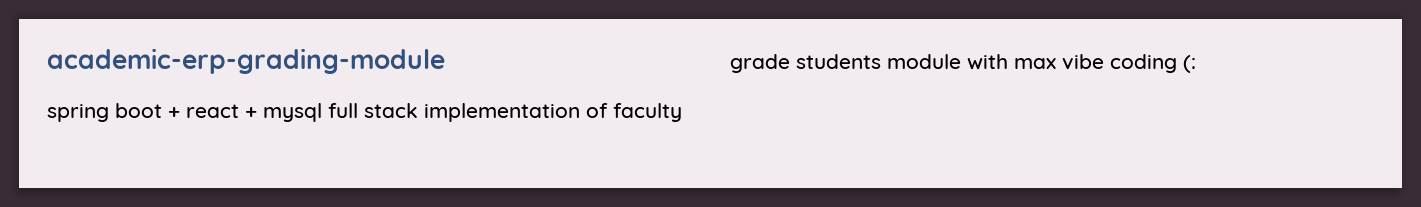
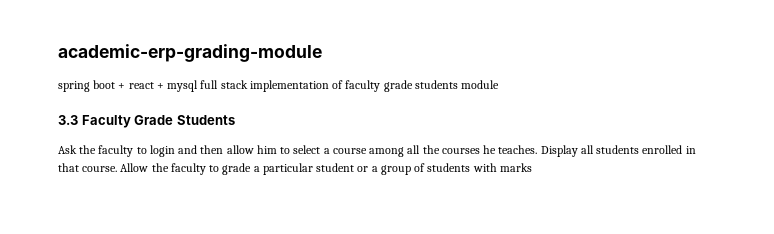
- spring boot + react + mysql full stack implementation of faculty grade students module with max vibe coding (:
+ spring boot + react + mysql full stack implementation of faculty grade students module
+ 3.3 Faculty Grade Students
+ Ask the faculty to login and then allow him to select a course among all the courses he teaches. Display all students enrolled in that course. Allow the faculty to grade a particular student or a group of students with marks

